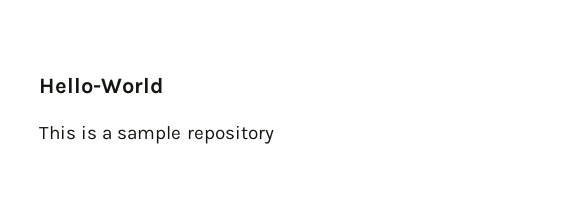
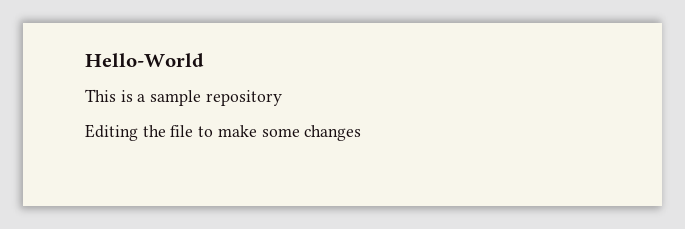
+ Editing the file to make some changes

